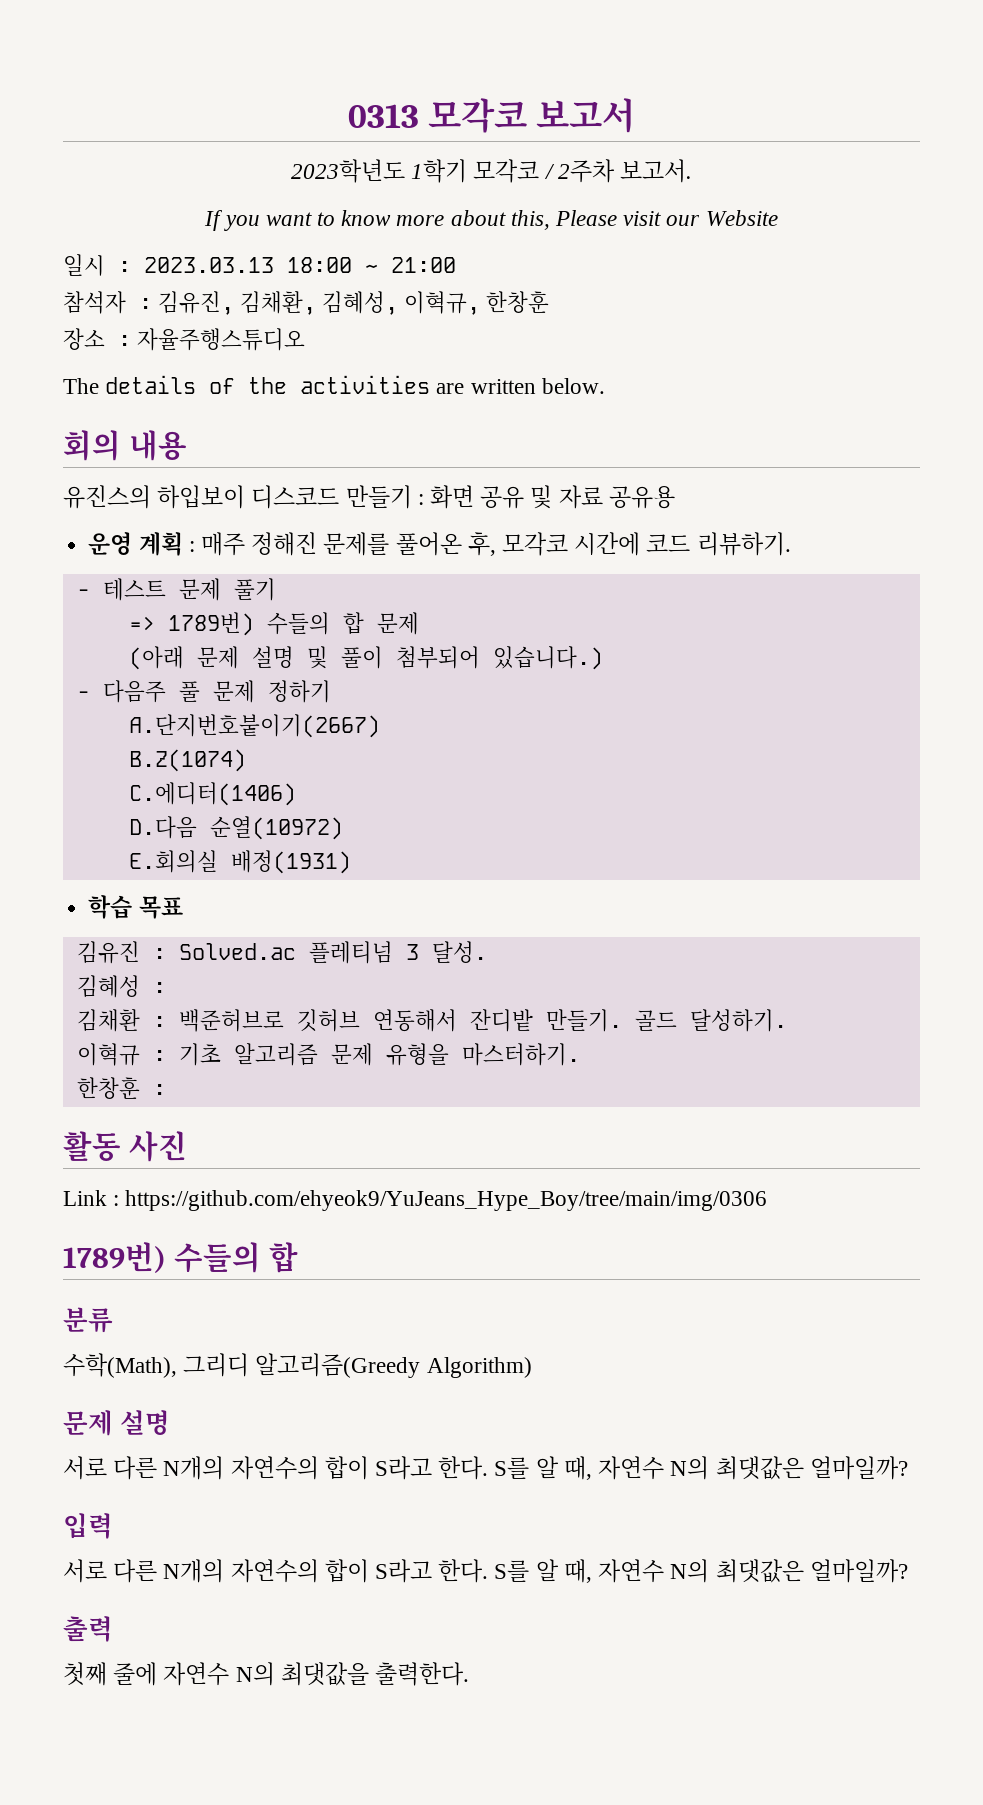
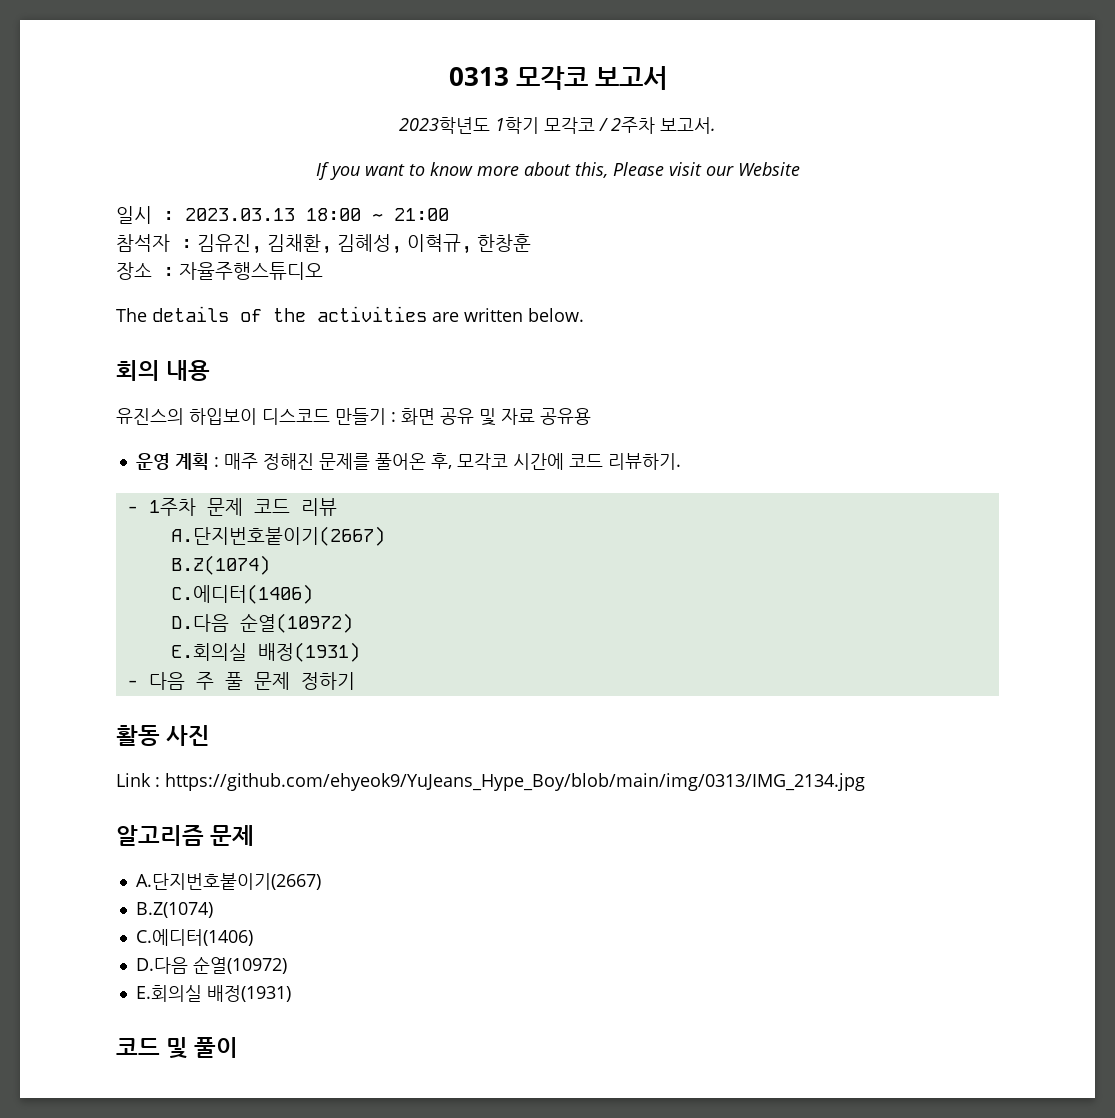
- - 테스트 문제 풀기
- => 1789번) 수들의 합 문제
- (아래 문제 설명 및 풀이 첨부되어 있습니다.)
- - 다음주 풀 문제 정하기
+ - 1주차 문제 코드 리뷰
  A.단지번호붙이기(2667)
  B.Z(1074)
  C.에디터(1406)
  D.다음 순열(10972)
  E.회의실 배정(1931)
- 학습 목표
- 김유진 : Solved.ac 플레티넘 3 달성.
- 김혜성 :
- 김채환 : 백준허브로 깃허브 연동해서 잔디밭 만들기. 골드 달성하기.
- 이혁규 : 기초 알고리즘 문제 유형을 마스터하기.
- 한창훈 :
+ - 다음 주 풀 문제 정하기
  활동 사진
- Link : https://github.com/ehyeok9/YuJeans_Hype_Boy/tree/main/img/0306
- 1789번) 수들의 합
- 분류
- 수학(Math), 그리디 알고리즘(Greedy Algorithm)
- 문제 설명
- 서로 다른 N개의 자연수의 합이 S라고 한다. S를 알 때, 자연수 N의 최댓값은 얼마일까?
- 입력
- 서로 다른 N개의 자연수의 합이 S라고 한다. S를 알 때, 자연수 N의 최댓값은 얼마일까?
- 출력
- 첫째 줄에 자연수 N의 최댓값을 출력한다.
+ Link : https://github.com/ehyeok9/YuJeans_Hype_Boy/blob/main/img/0313/IMG_2134.jpg
+ 알고리즘 문제
+ A.단지번호붙이기(2667)
+ B.Z(1074)
+ C.에디터(1406)
+ D.다음 순열(10972)
+ E.회의실 배정(1931)
+ 코드 및 풀이

